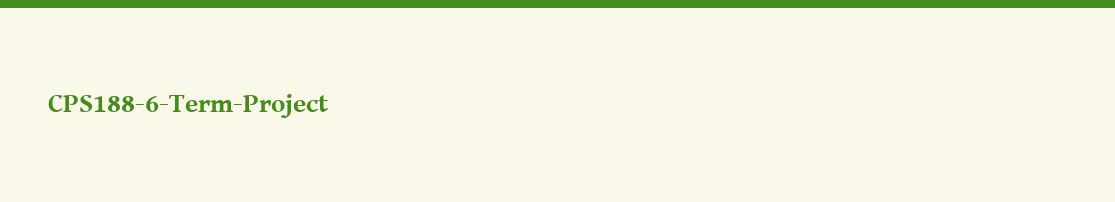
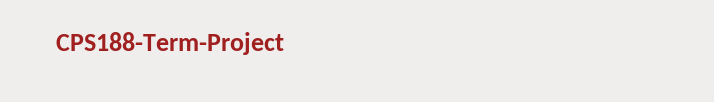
- CPS188-6-Term-Project
+ CPS188-Term-Project

